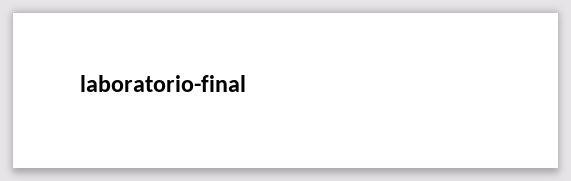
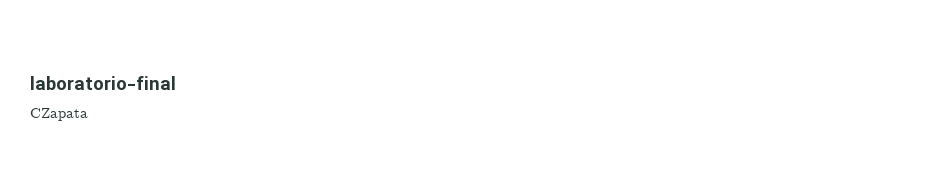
+ CZapata

